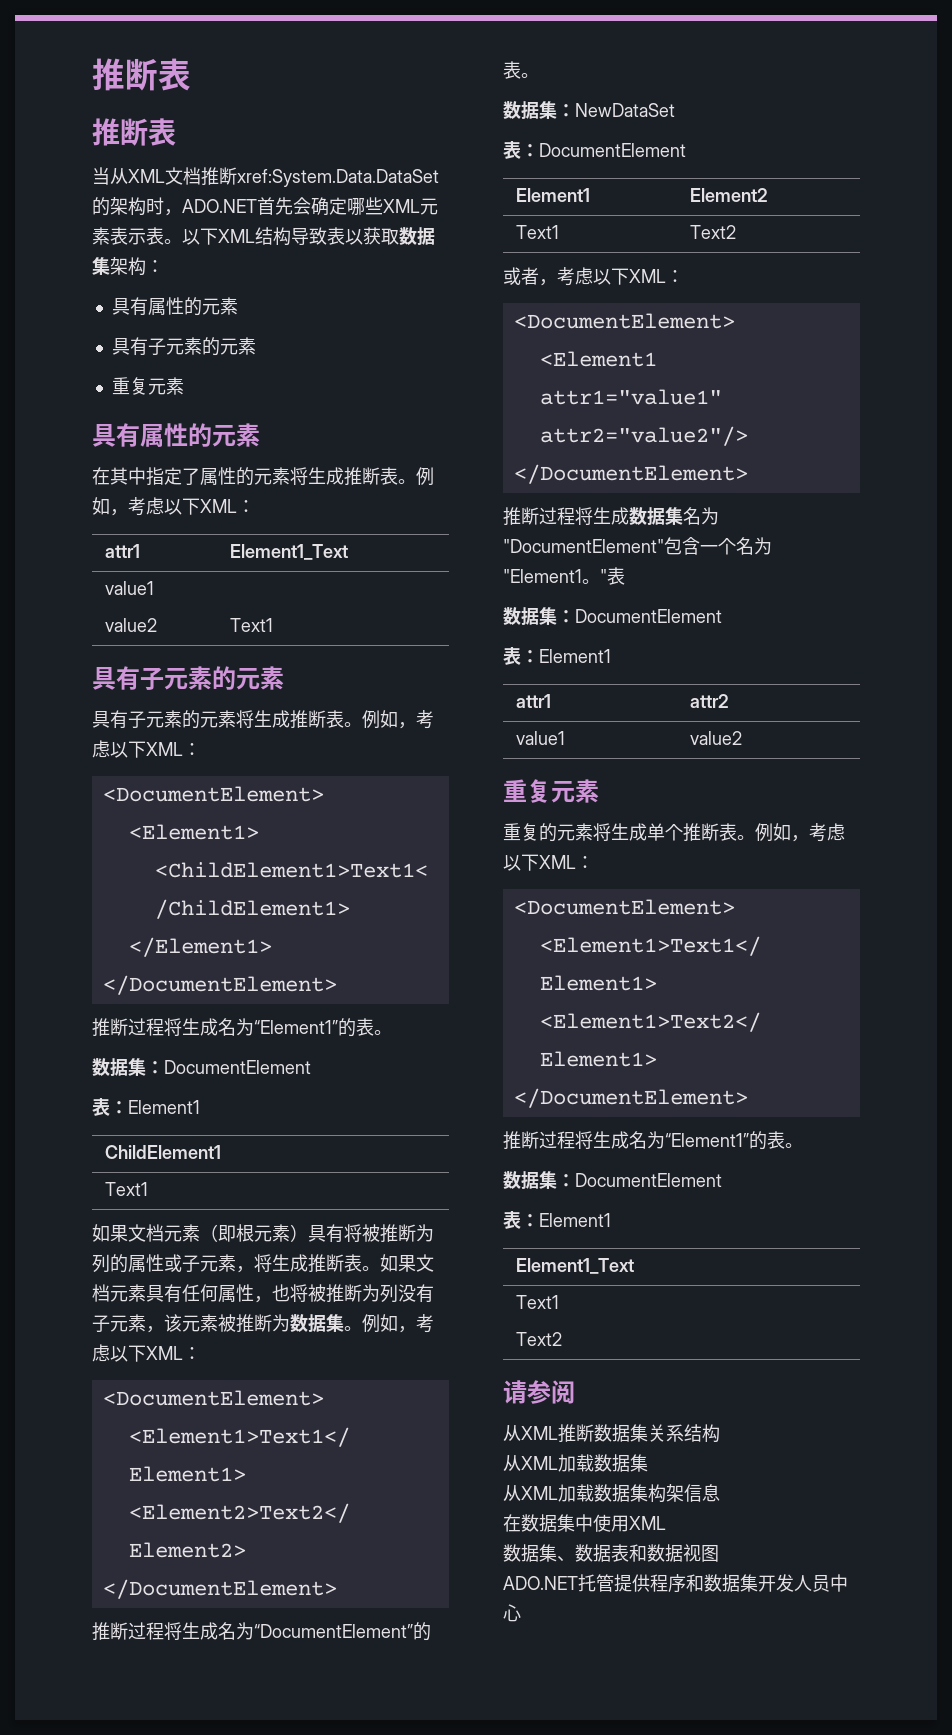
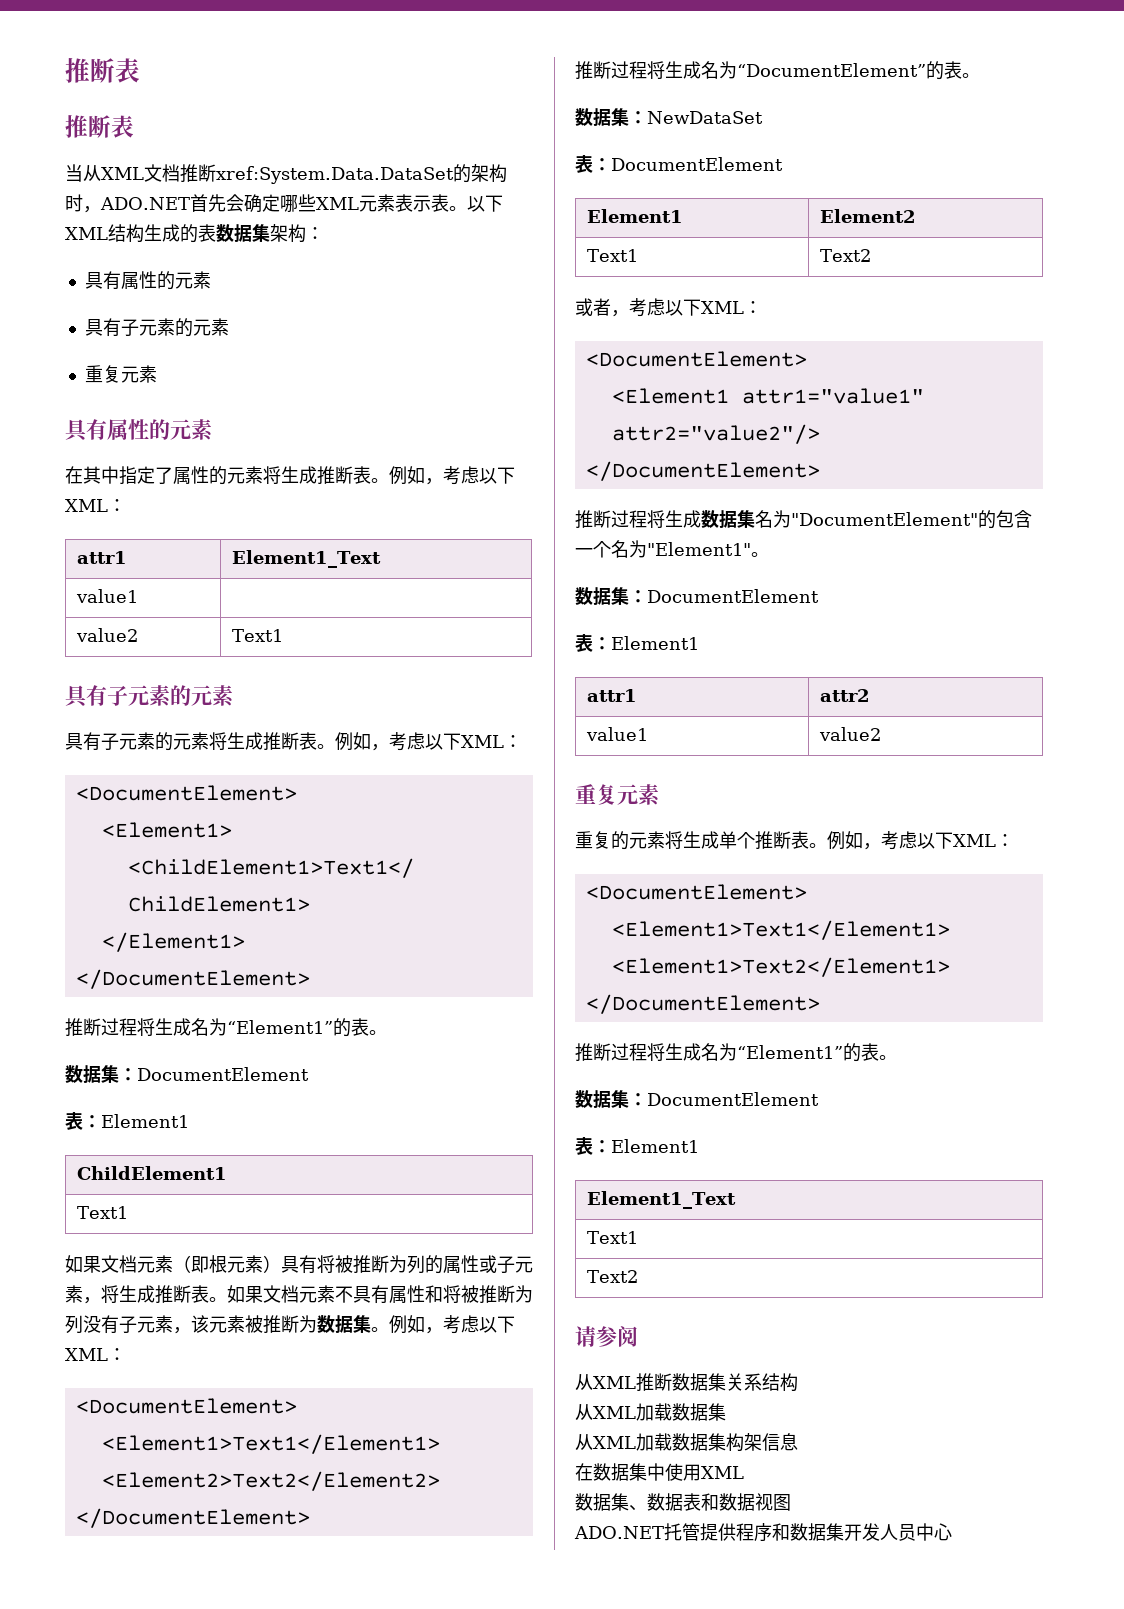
- 以下XML结构导致表以获取数据集架构：
+ 以下XML结构生成的表数据集架构：
- 如果文档元素具有任何属性，也将被推断为列没有子元素，该元素被推断为数据集。
+ 如果文档元素不具有属性和将被推断为列没有子元素，该元素被推断为数据集。
- 推断过程将生成数据集名为"DocumentElement"包含一个名为"Element1。"表
+ 推断过程将生成数据集名为"DocumentElement"的包含一个名为"Element1"。

